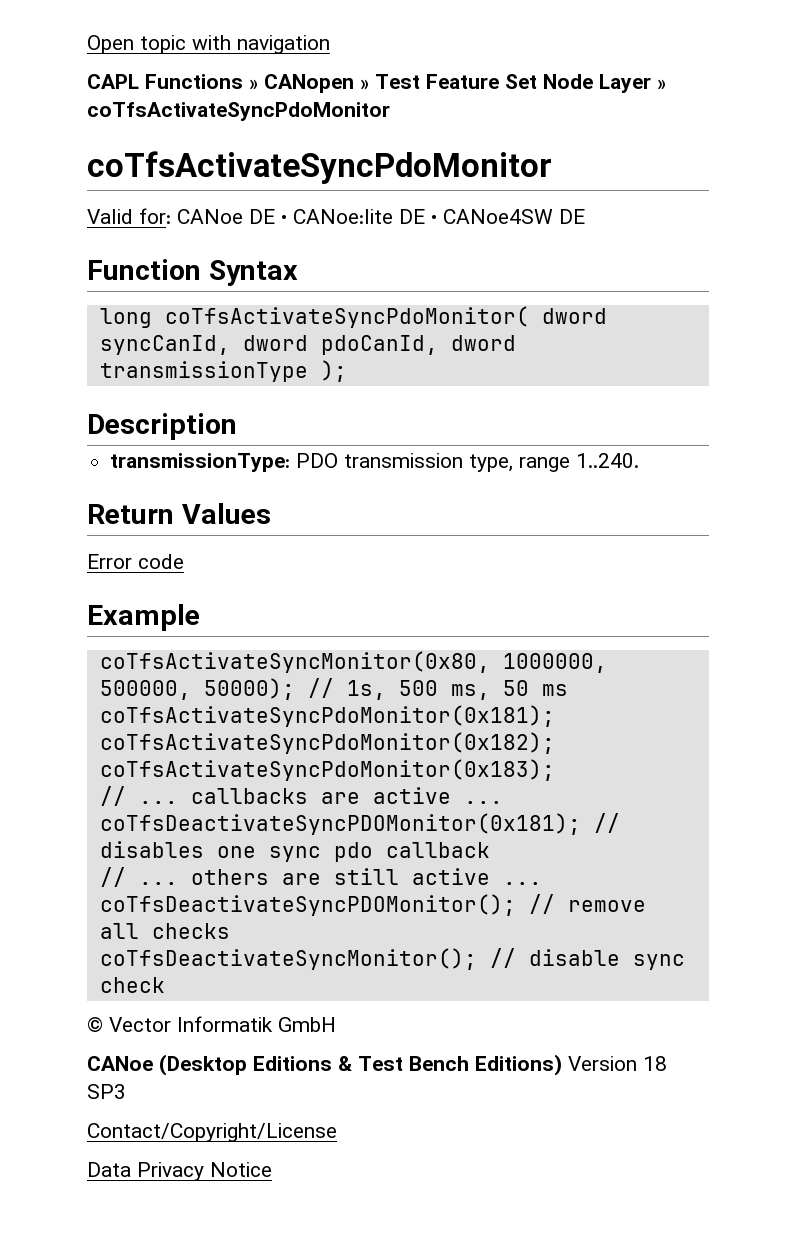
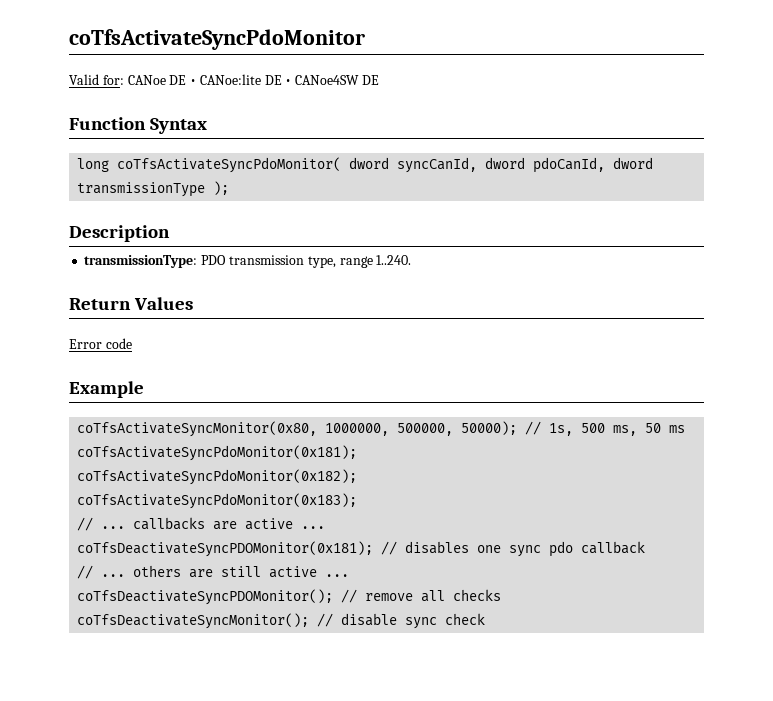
- Open topic with navigation
- CAPL Functions » CANopen » Test Feature Set Node Layer » coTfsActivateSyncPdoMonitor
- © Vector Informatik GmbH
- CANoe (Desktop Editions & Test Bench Editions) Version 18 SP3
- Contact/Copyright/License
- Data Privacy Notice

